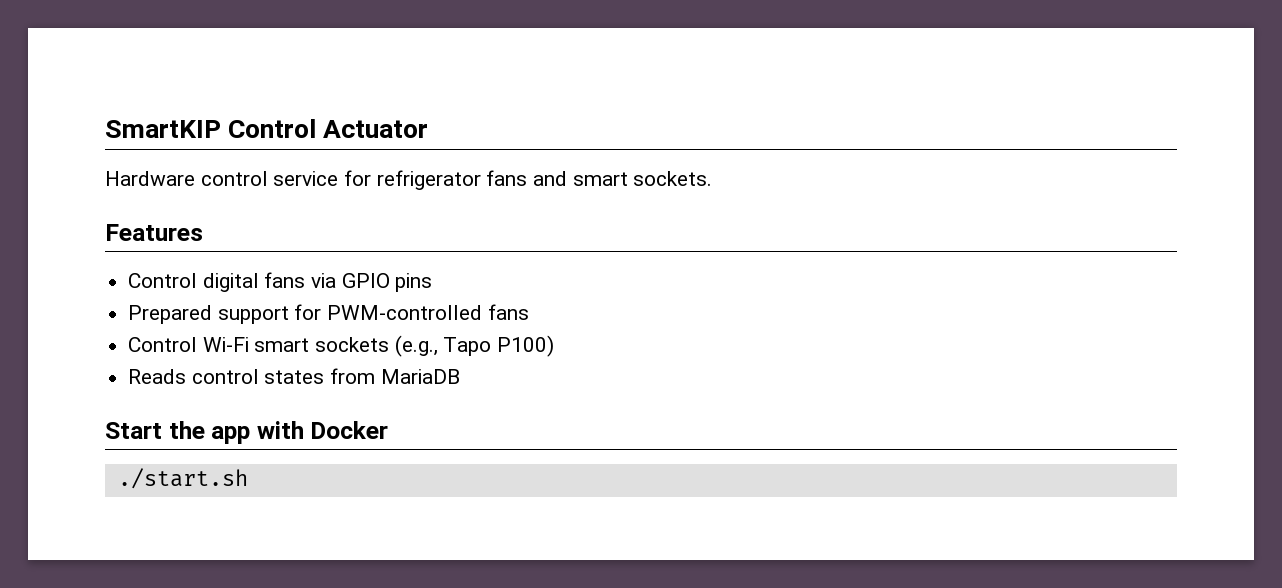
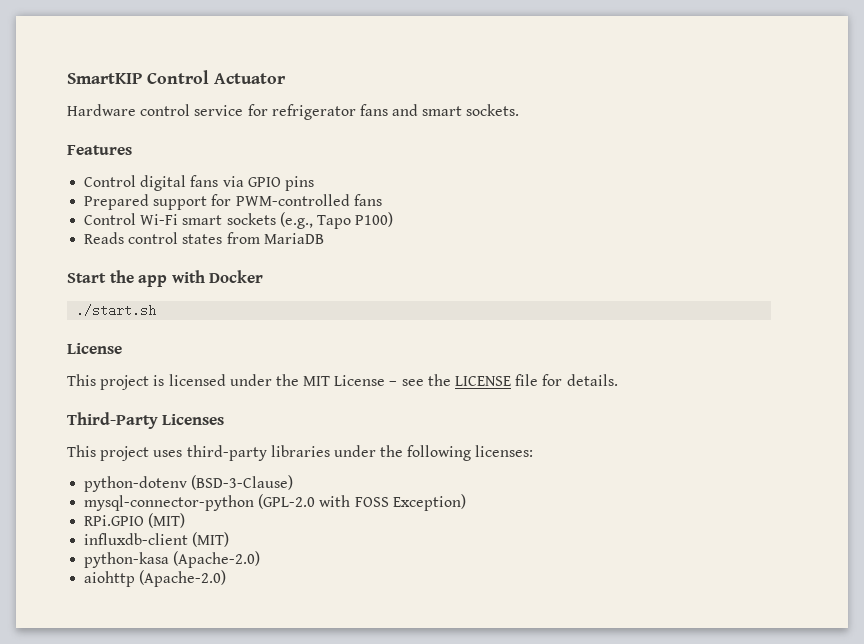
  ./start.sh
+ License
+ This project is licensed under the MIT License – see the LICENSE file for details.
+ Third-Party Licenses
+ This project uses third-party libraries under the following licenses:
+ python-dotenv (BSD-3-Clause)
+ mysql-connector-python (GPL-2.0 with FOSS Exception)
+ RPi.GPIO (MIT)
+ influxdb-client (MIT)
+ python-kasa (Apache-2.0)
+ aiohttp (Apache-2.0)

